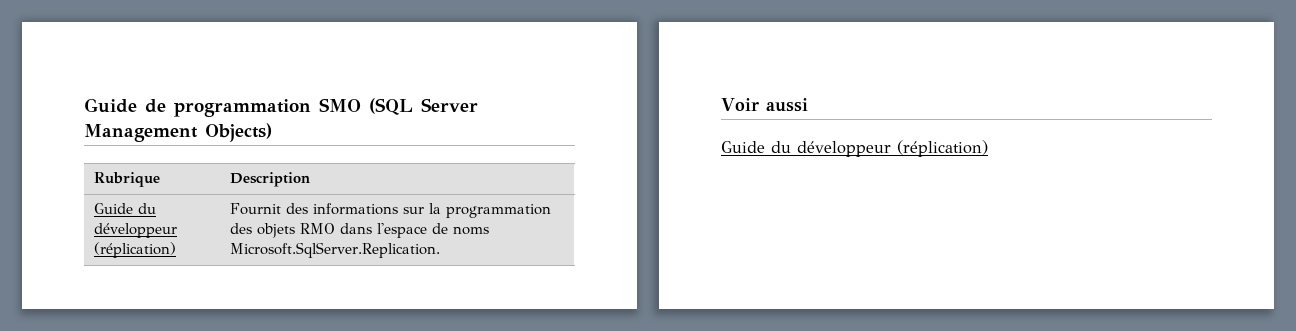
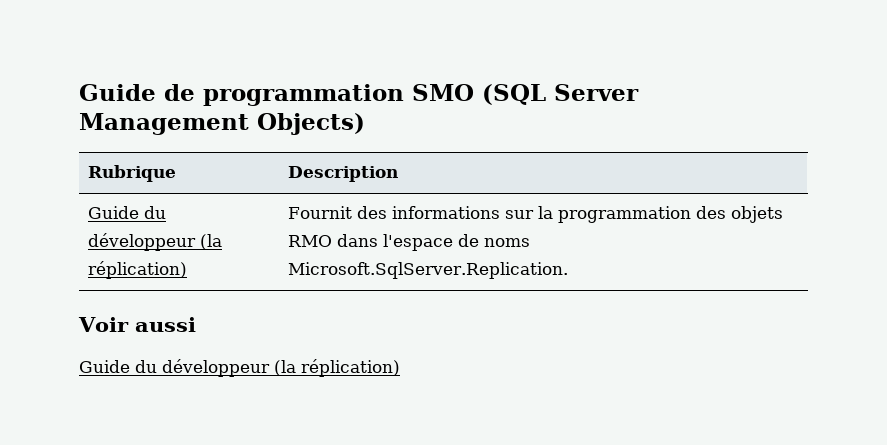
- Guide du développeur (réplication) | Fournit des informations sur la programmation des objets RMO dans l'espace de noms Microsoft.SqlServer.Replication.
+ Guide du développeur (la réplication) | Fournit des informations sur la programmation des objets RMO dans l'espace de noms Microsoft.SqlServer.Replication.
  Voir aussi
- Guide du développeur (réplication)
+ Guide du développeur (la réplication)

